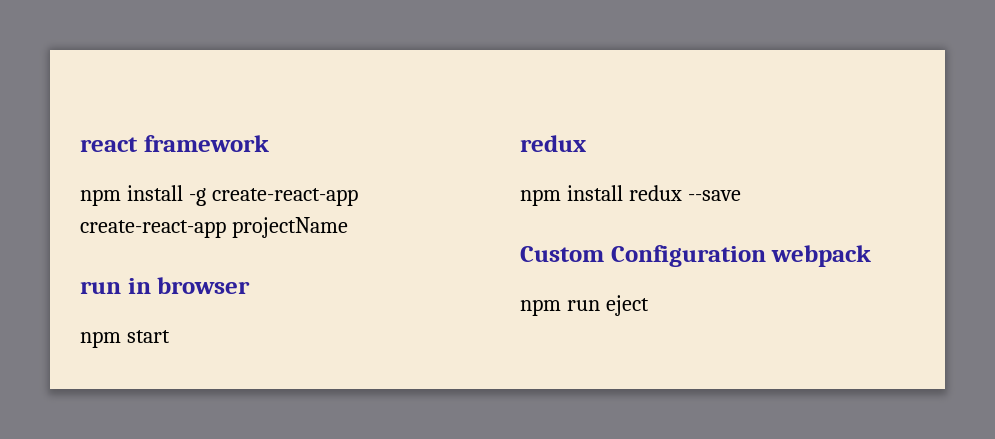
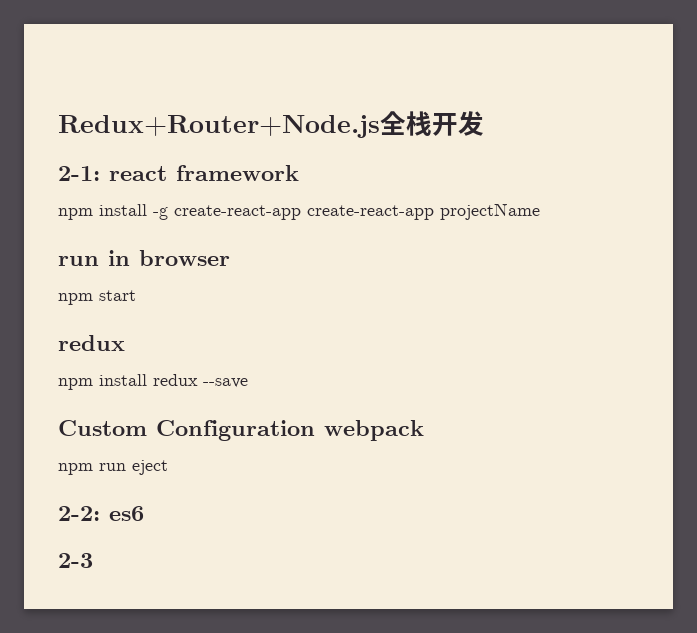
- react framework
+ Redux+Router+Node.js全栈开发
+ 2-1: react framework
+ 2-2: es6
+ 2-3

